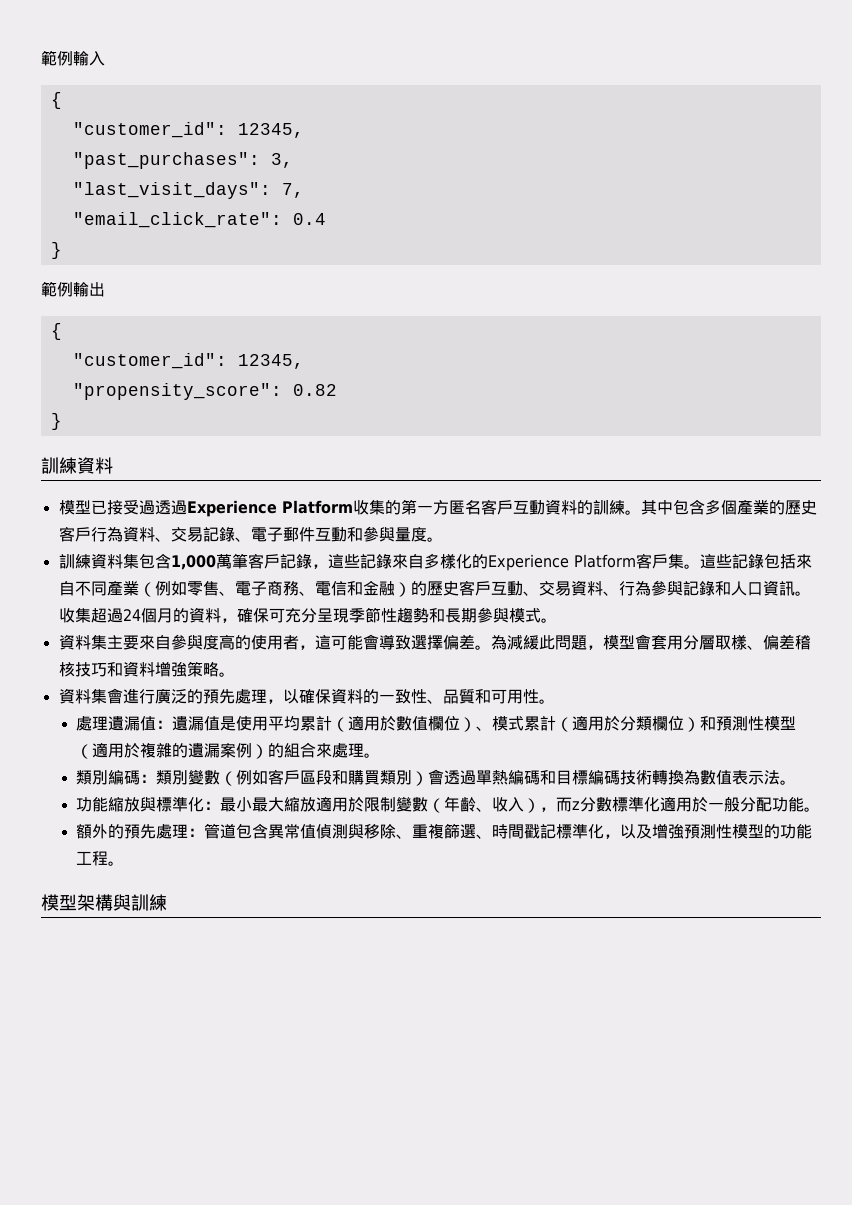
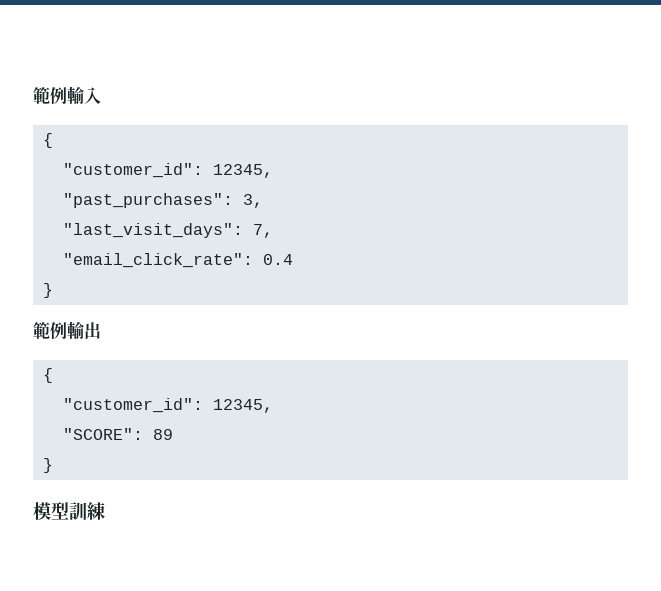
- "propensity_score": 0.82
+ "SCORE": 89
  }
- 訓練資料
- 模型已接受過透過Experience Platform收集的第一方匿名客戶互動資料的訓練。其中包含多個產業的歷史客戶行為資料、交易記錄、電子郵件互動和參與量度。
- 訓練資料集包含1,000萬筆客戶記錄，這些記錄來自多樣化的Experience Platform客戶集。這些記錄包括來自不同產業（例如零售、電子商務、電信和金融）的歷史客戶互動、交易資料、行為參與記錄和人口資訊。收集超過24個月的資料，確保可充分呈現季節性趨勢和長期參與模式。
- 資料集主要來自參與度高的使用者，這可能會導致選擇偏差。為減緩此問題，模型會套用分層取樣、偏差稽核技巧和資料增強策略。
- 資料集會進行廣泛的預先處理，以確保資料的一致性、品質和可用性。
- 處理遺漏值：遺漏值是使用平均累計（適用於數值欄位）、模式累計（適用於分類欄位）和預測性模型（適用於複雜的遺漏案例）的組合來處理。
- 類別編碼：類別變數（例如客戶區段和購買類別）會透過單熱編碼和目標編碼技術轉換為數值表示法。
- 功能縮放與標準化：最小最大縮放適用於限制變數（年齡、收入），而z分數標準化適用於一般分配功能。
- 額外的預先處理：管道包含異常值偵測與移除、重複篩選、時間戳記標準化，以及增強預測性模型的功能工程。
- 模型架構與訓練
+ 模型訓練

